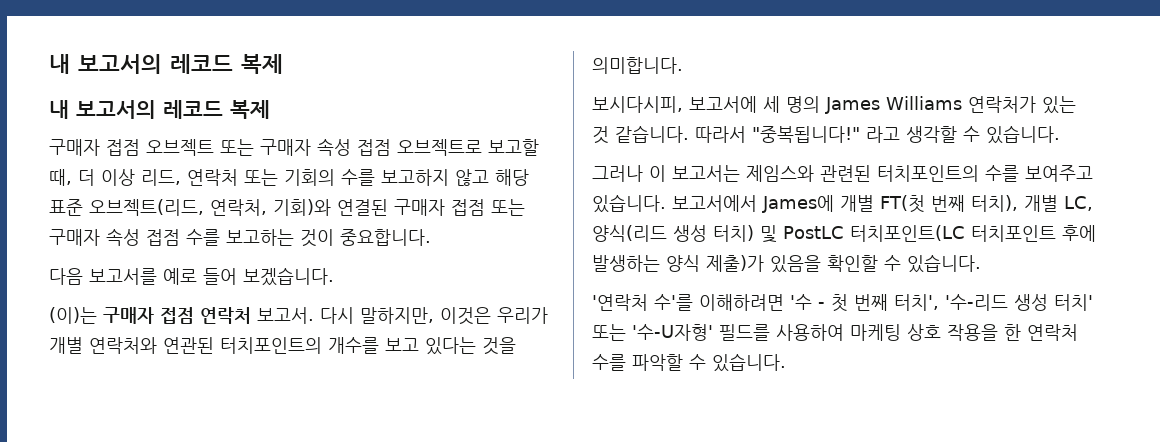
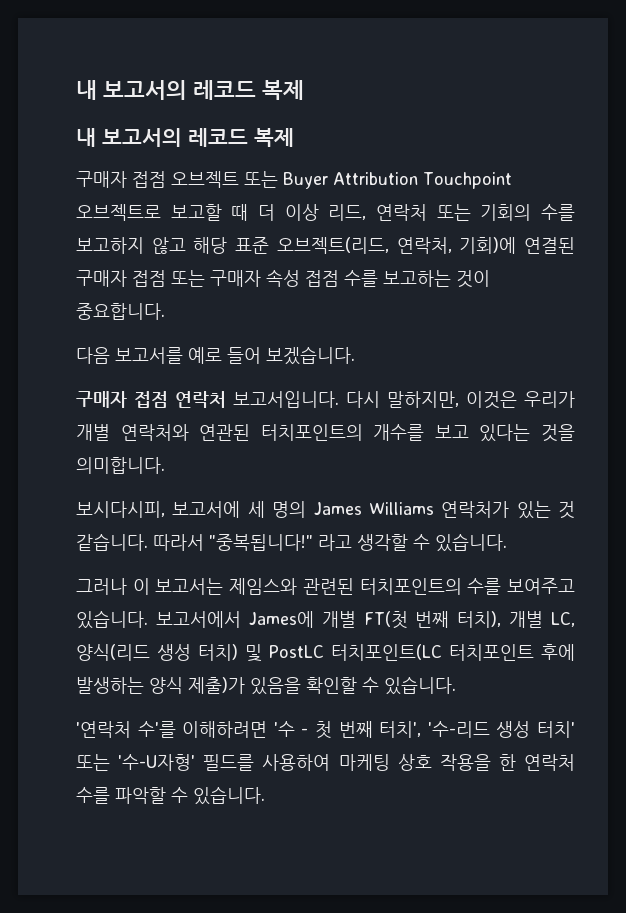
- 구매자 접점 오브젝트 또는 구매자 속성 접점 오브젝트로 보고할 때, 더 이상 리드, 연락처 또는 기회의 수를 보고하지 않고 해당 표준 오브젝트(리드, 연락처, 기회)와 연결된 구매자 접점 또는 구매자 속성 접점 수를 보고하는 것이 중요합니다.
+ 구매자 접점 오브젝트 또는 Buyer Attribution Touchpoint 오브젝트로 보고할 때 더 이상 리드, 연락처 또는 기회의 수를 보고하지 않고 해당 표준 오브젝트(리드, 연락처, 기회)에 연결된 구매자 접점 또는 구매자 속성 접점 수를 보고하는 것이 중요합니다.
- (이)는 구매자 접점 연락처 보고서.
+ 구매자 접점 연락처 보고서입니다.

